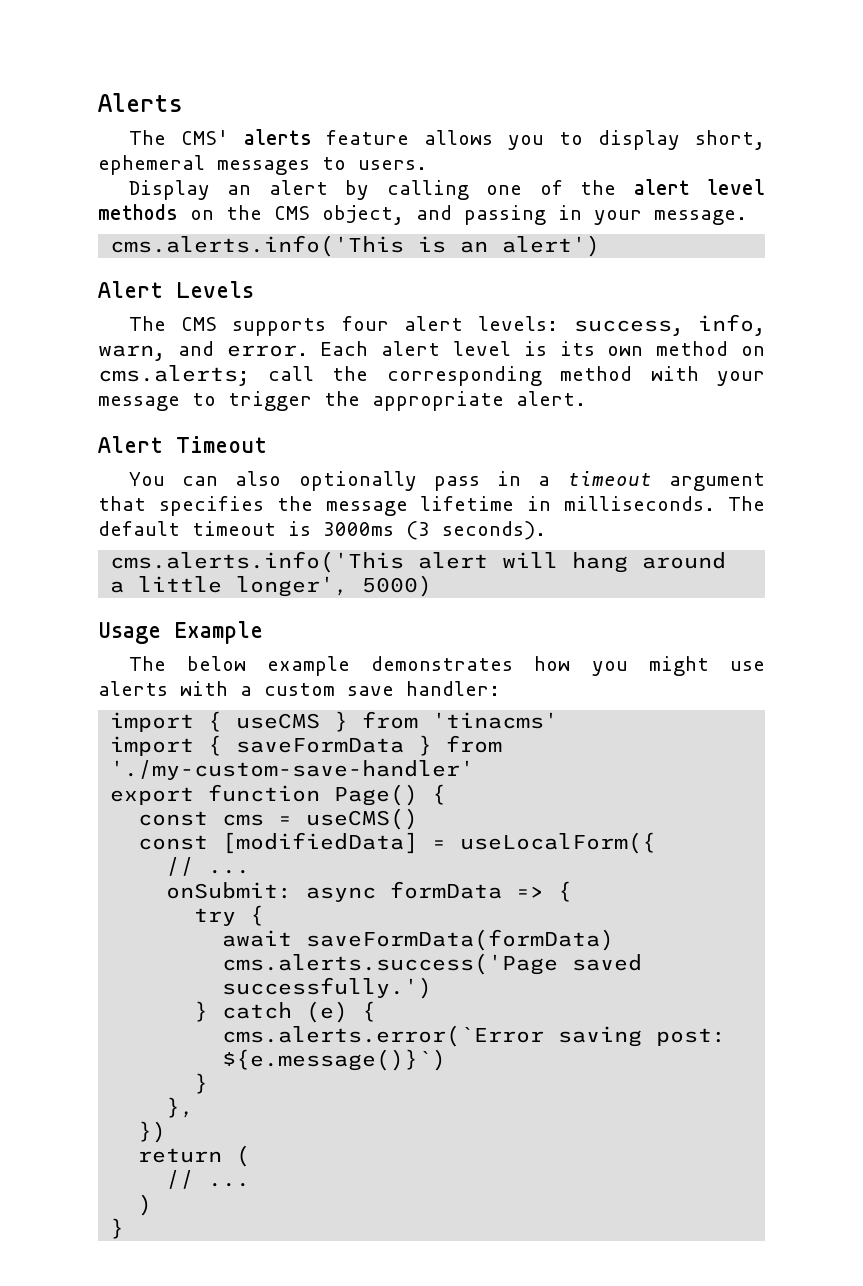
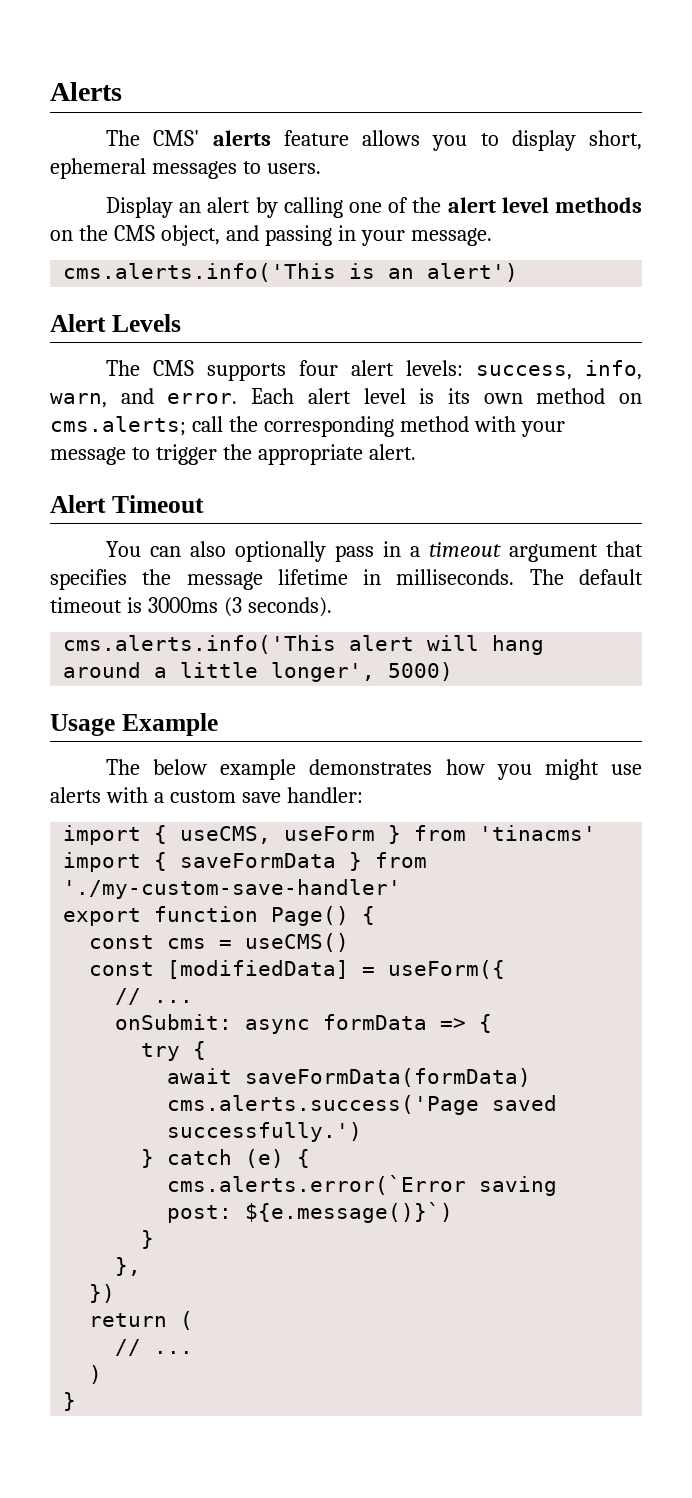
- import { useCMS } from 'tinacms'
+ import { useCMS, useForm } from 'tinacms'
- const [modifiedData] = useLocalForm({
+ const [modifiedData] = useForm({

